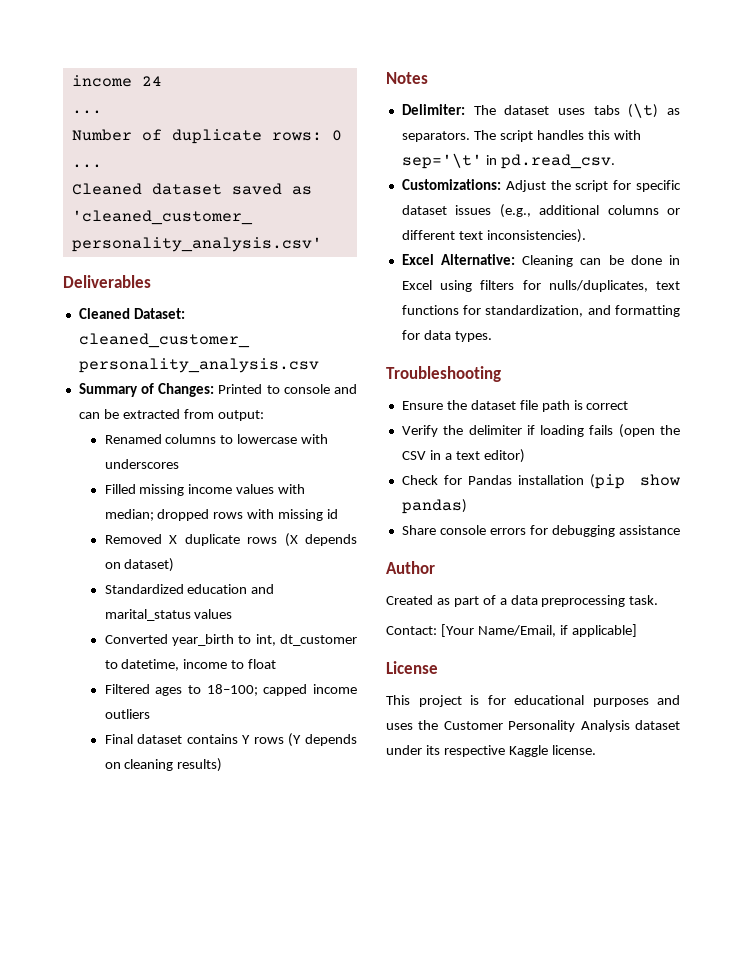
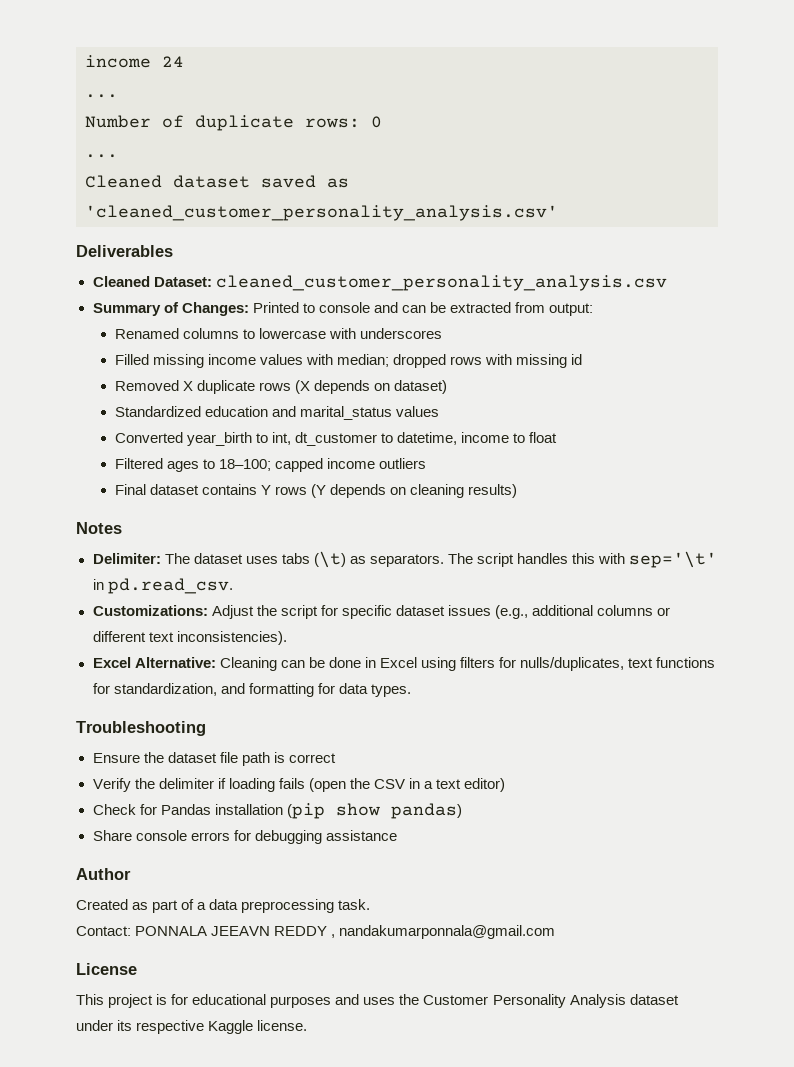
- Contact: [Your Name/Email, if applicable]
+ Contact: PONNALA JEEAVN REDDY , nandakumarponnala@gmail.com

